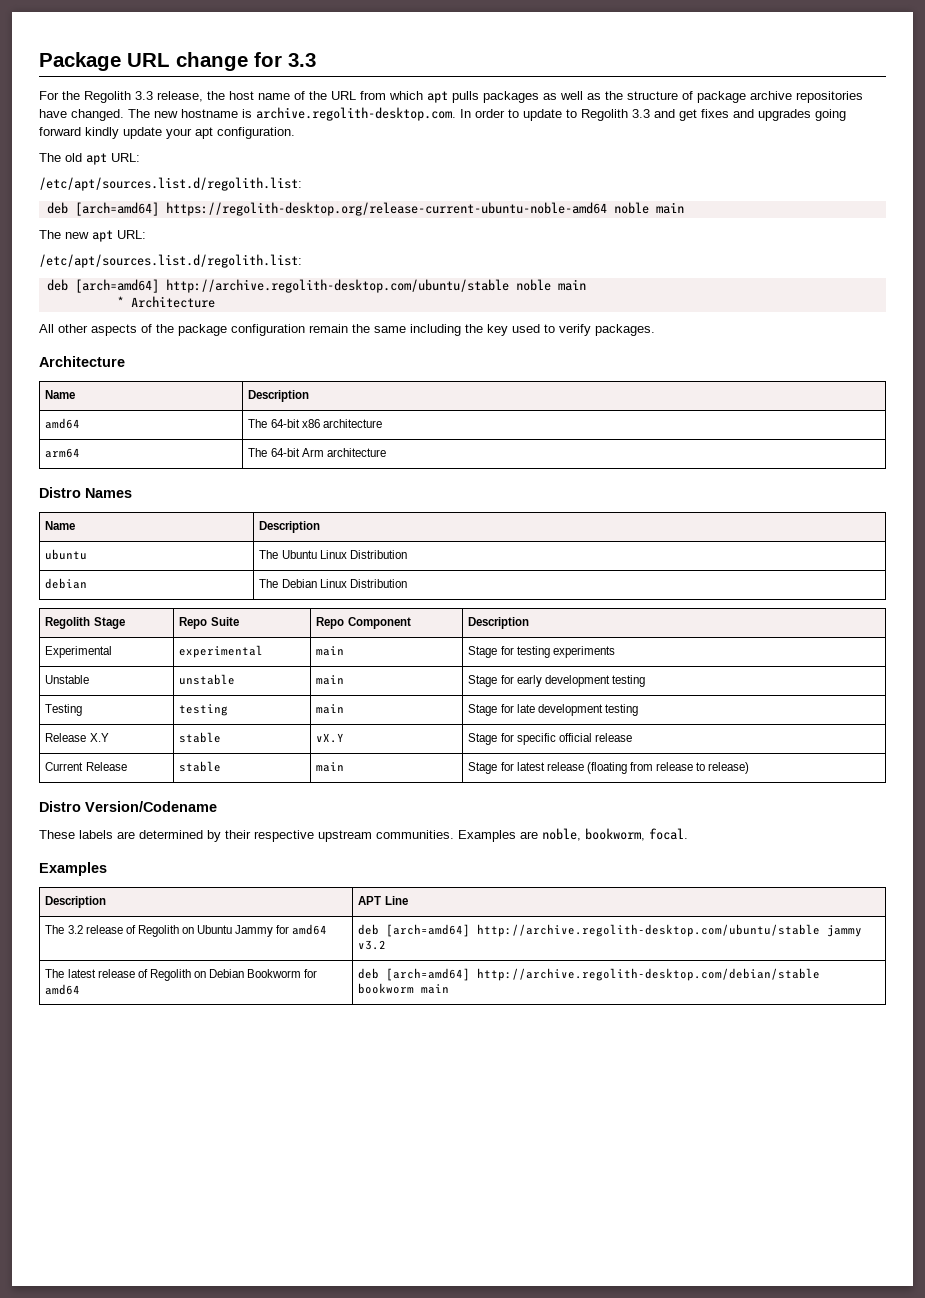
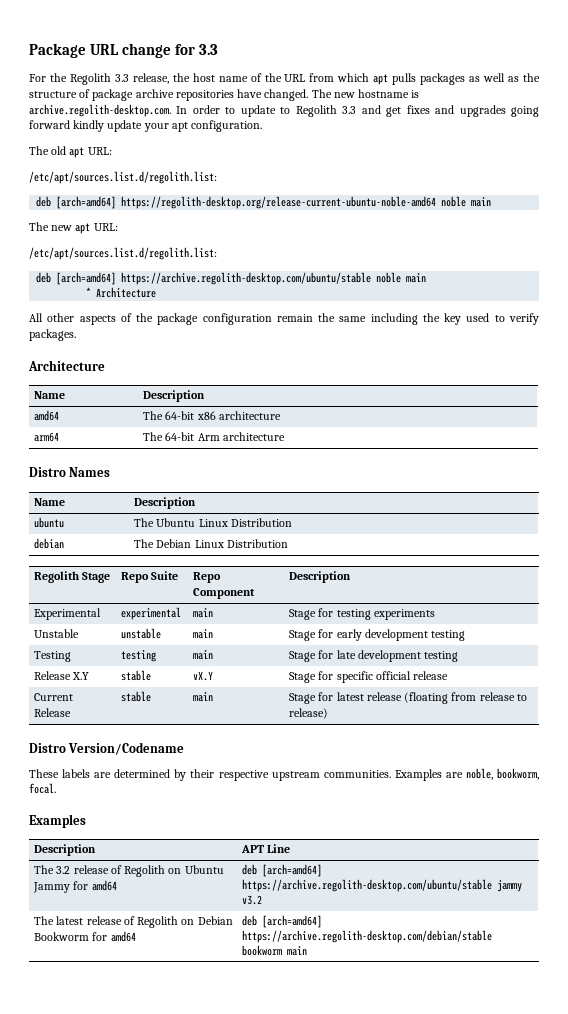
- deb [arch=amd64] http://archive.regolith-desktop.com/ubuntu/stable noble main
+ deb [arch=amd64] https://archive.regolith-desktop.com/ubuntu/stable noble main
- The 3.2 release of Regolith on Ubuntu Jammy for amd64 | deb [arch=amd64] http://archive.regolith-desktop.com/ubuntu/stable jammy v3.2
+ The 3.2 release of Regolith on Ubuntu Jammy for amd64 | deb [arch=amd64] https://archive.regolith-desktop.com/ubuntu/stable jammy v3.2
- The latest release of Regolith on Debian Bookworm for amd64 | deb [arch=amd64] http://archive.regolith-desktop.com/debian/stable bookworm main
+ The latest release of Regolith on Debian Bookworm for amd64 | deb [arch=amd64] https://archive.regolith-desktop.com/debian/stable bookworm main

